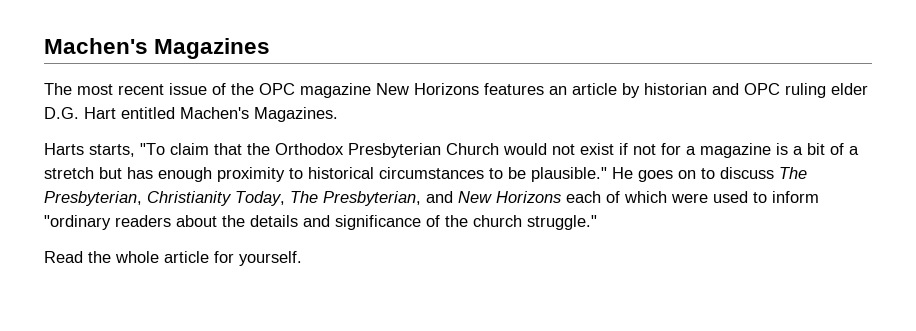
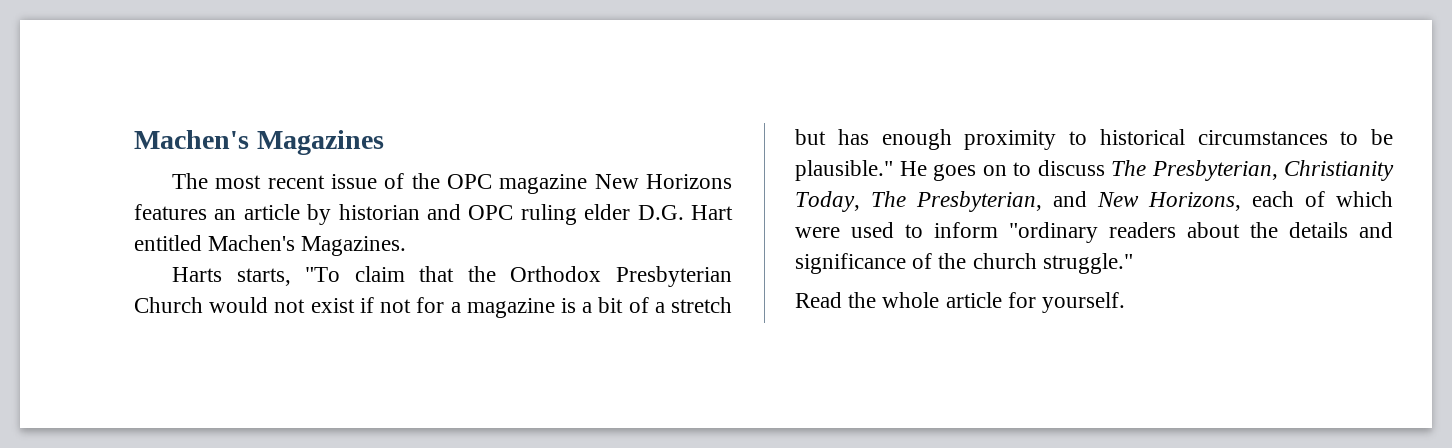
- He goes on to discuss The Presbyterian, Christianity Today, The Presbyterian, and New Horizons each of which were used to inform "ordinary readers about the details and significance of the church struggle."
+ He goes on to discuss The Presbyterian, Christianity Today, The Presbyterian, and New Horizons, each of which were used to inform "ordinary readers about the details and significance of the church struggle."

